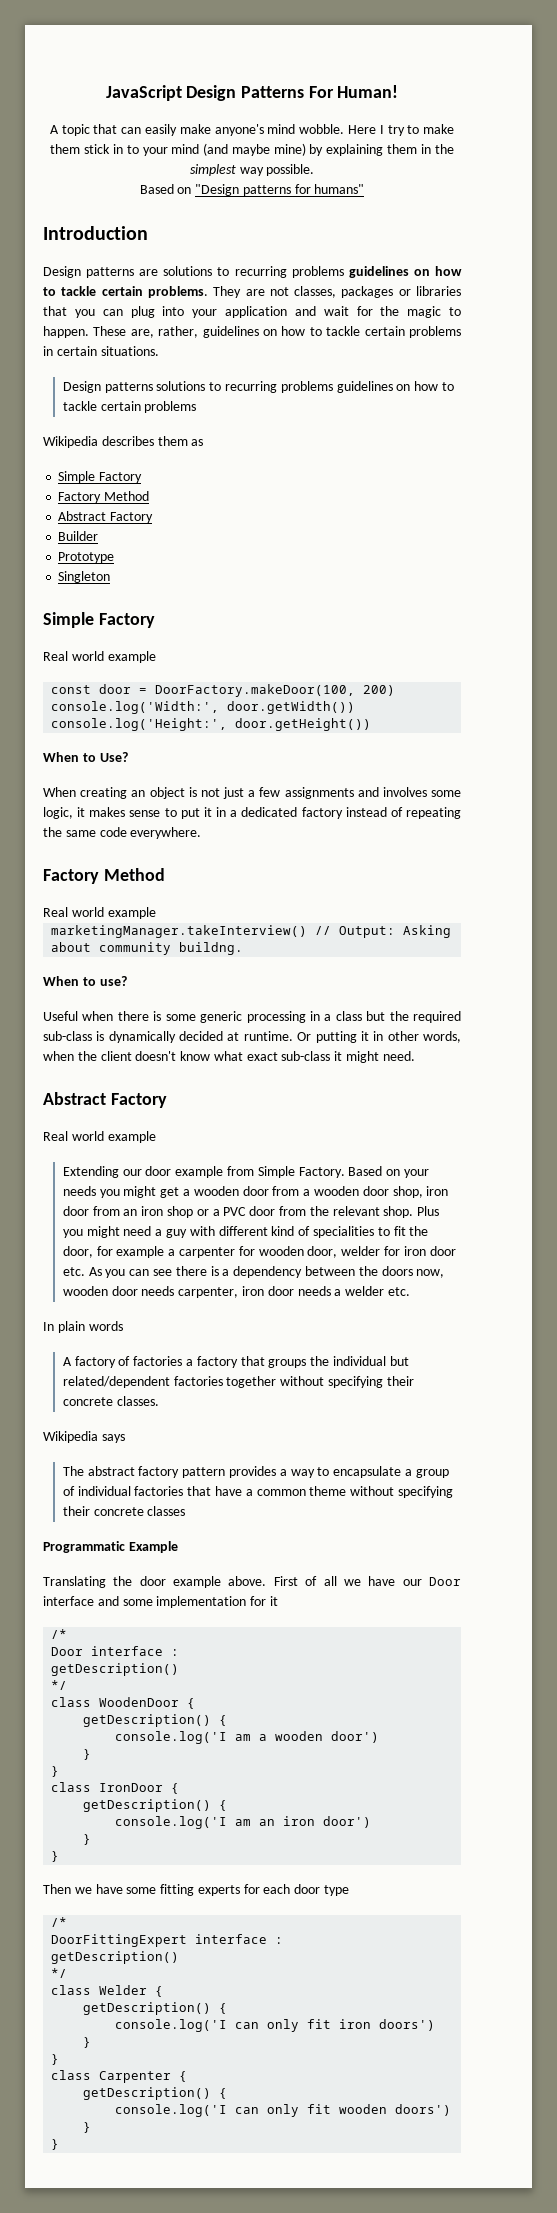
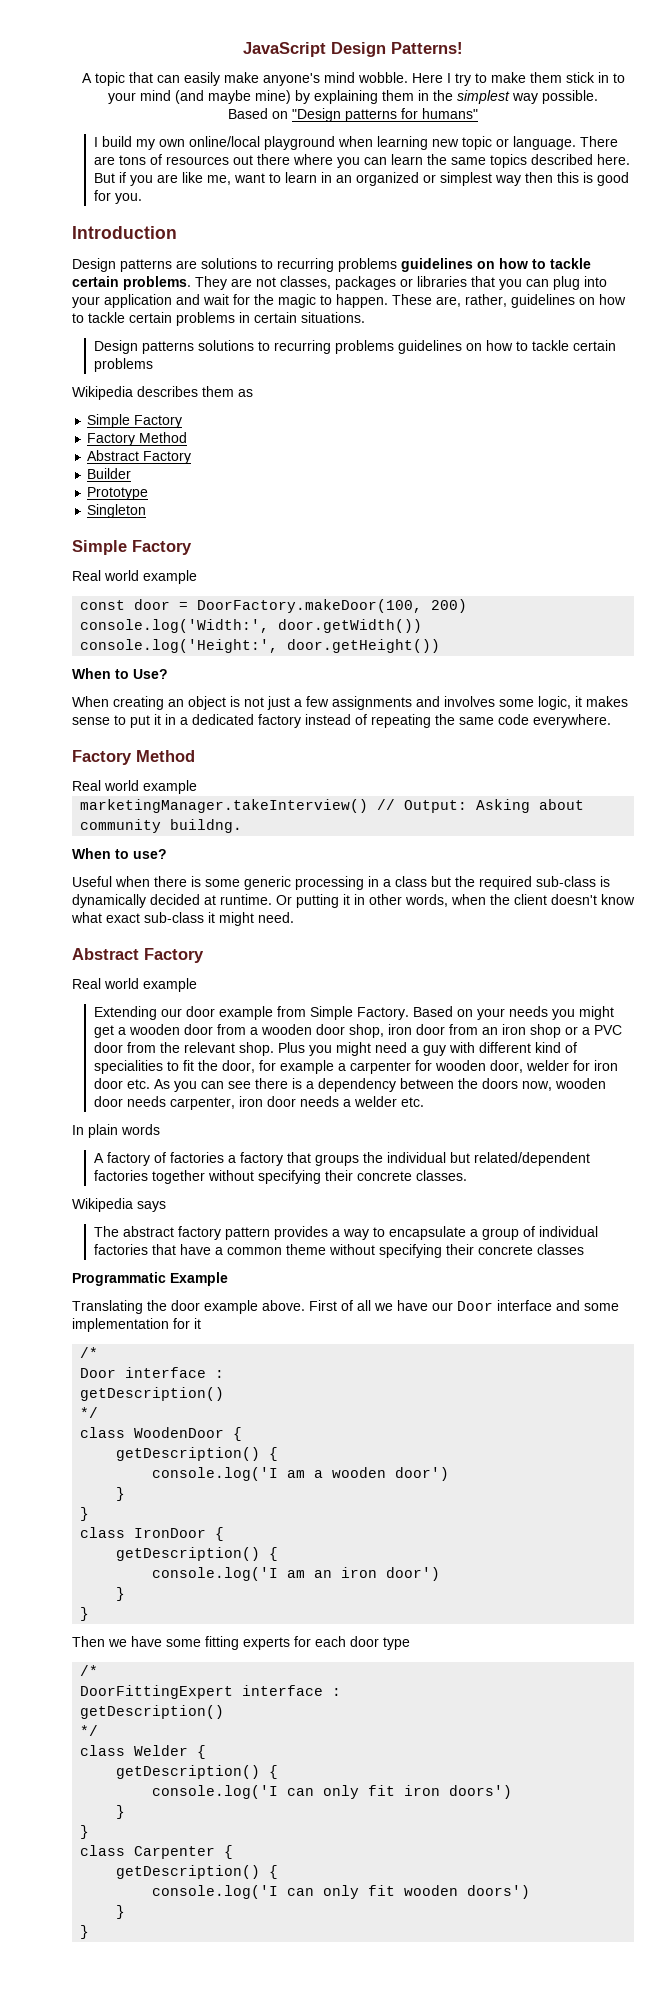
- JavaScript Design Patterns For Human!
+ JavaScript Design Patterns!
+ I build my own online/local playground when learning new topic or language. There are tons of resources out there where you can learn the same topics described here. But if you are like me, want to learn in an organized or simplest way then this is good for you.

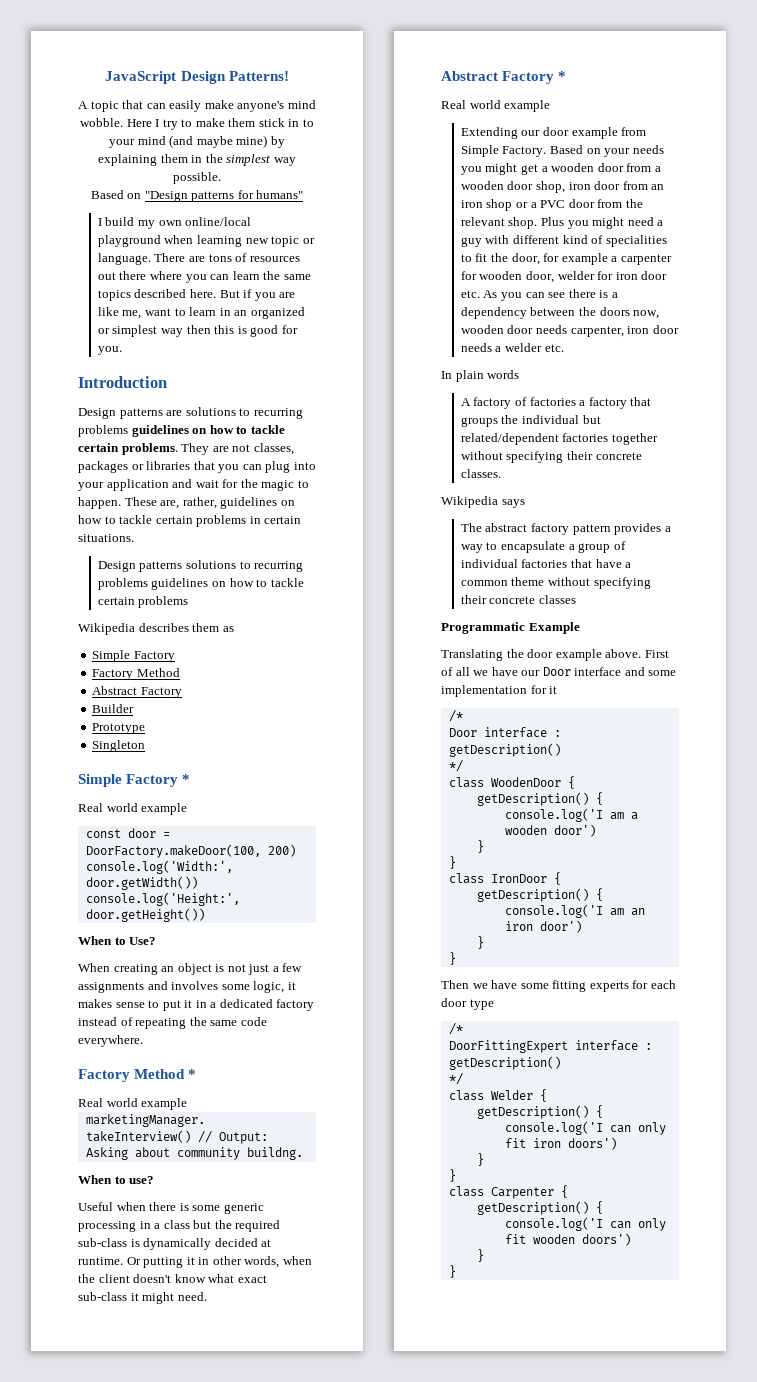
  Singleton
- Simple Factory
+ Simple Factory *
  When creating an object is not just a few assignments and involves some logic, it makes sense to put it in a dedicated factory instead of repeating the same code everywhere.
- Factory Method
+ Factory Method *
  Or putting it in other words, when the client doesn't know what exact sub-class it might need.
- Abstract Factory
+ Abstract Factory *

